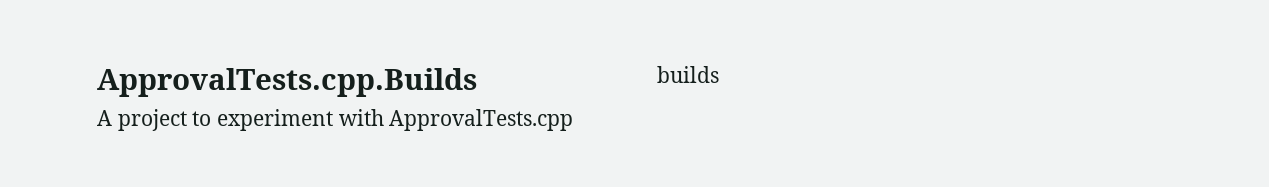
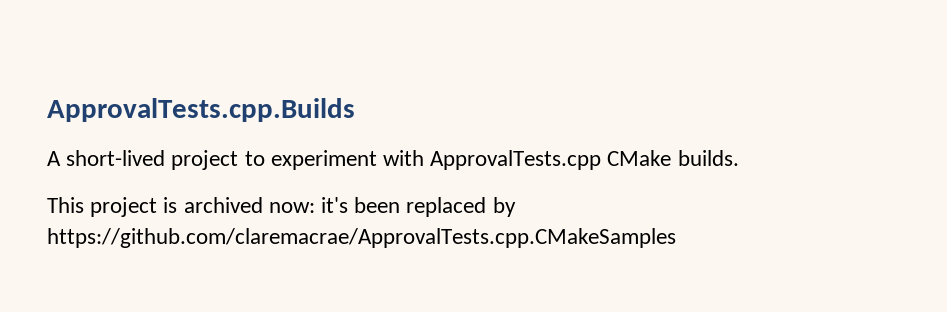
- A project to experiment with ApprovalTests.cpp builds
+ A short-lived project to experiment with ApprovalTests.cpp CMake builds.
+ This project is archived now: it's been replaced by https://github.com/claremacrae/ApprovalTests.cpp.CMakeSamples

